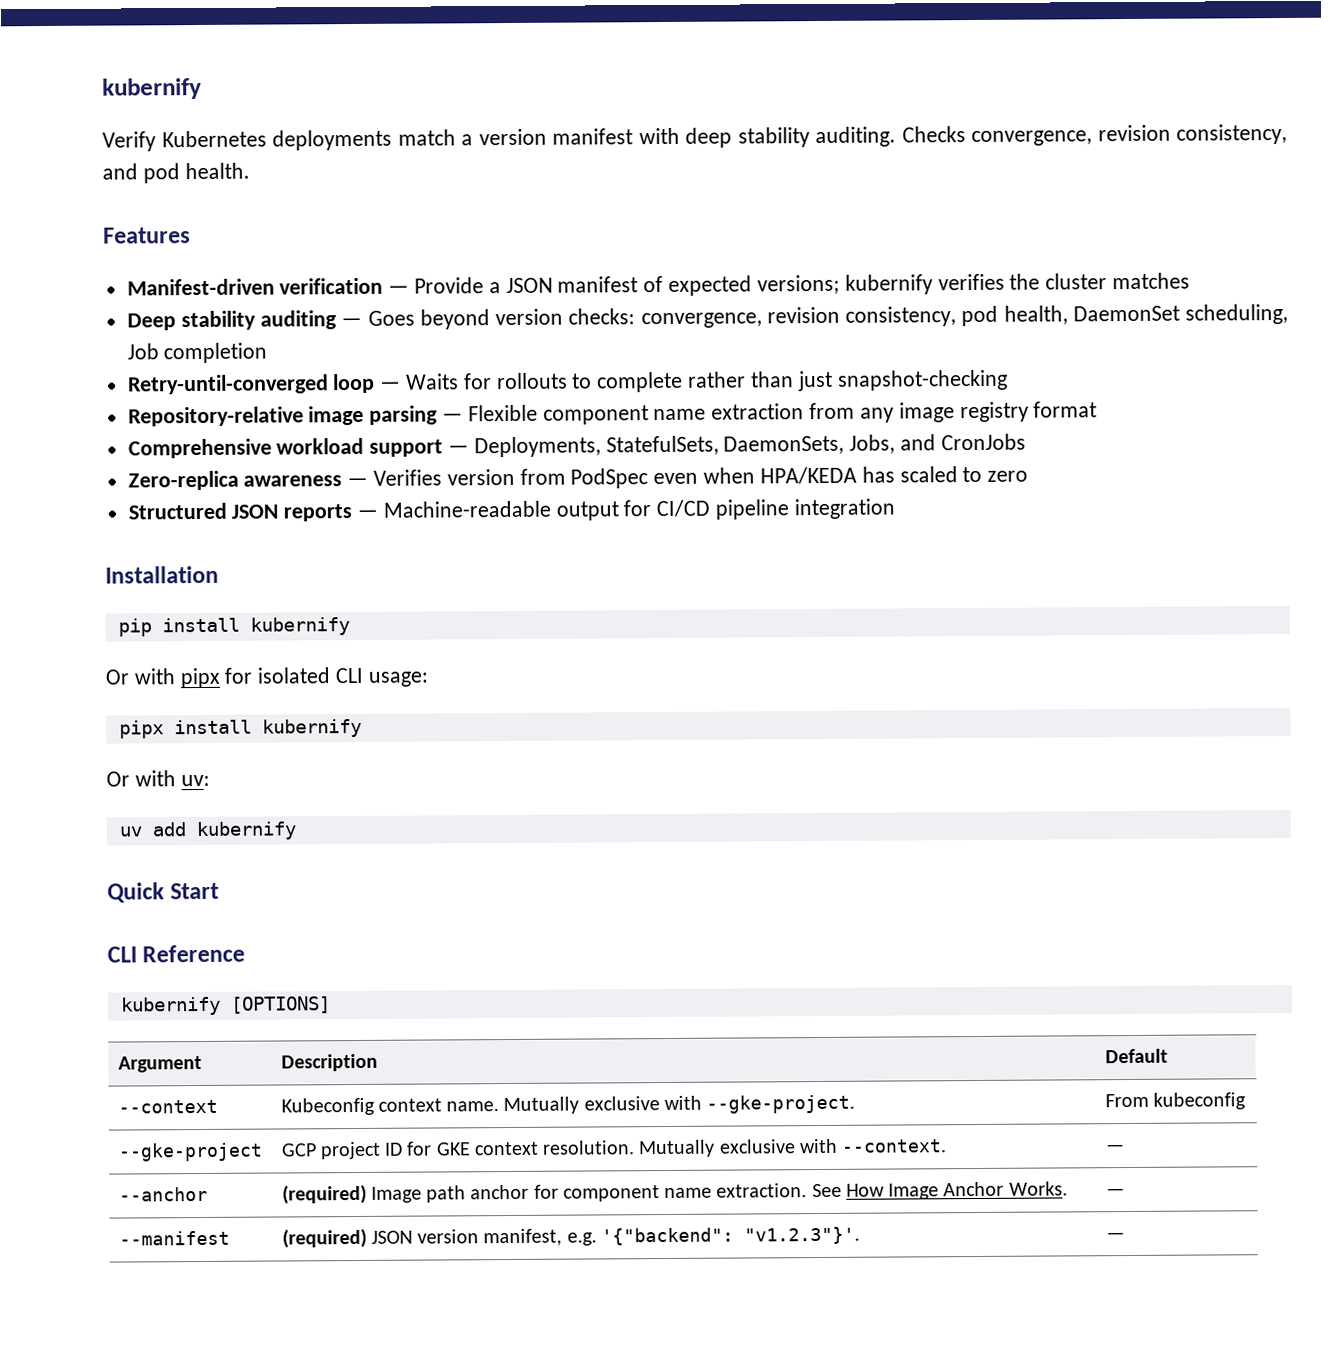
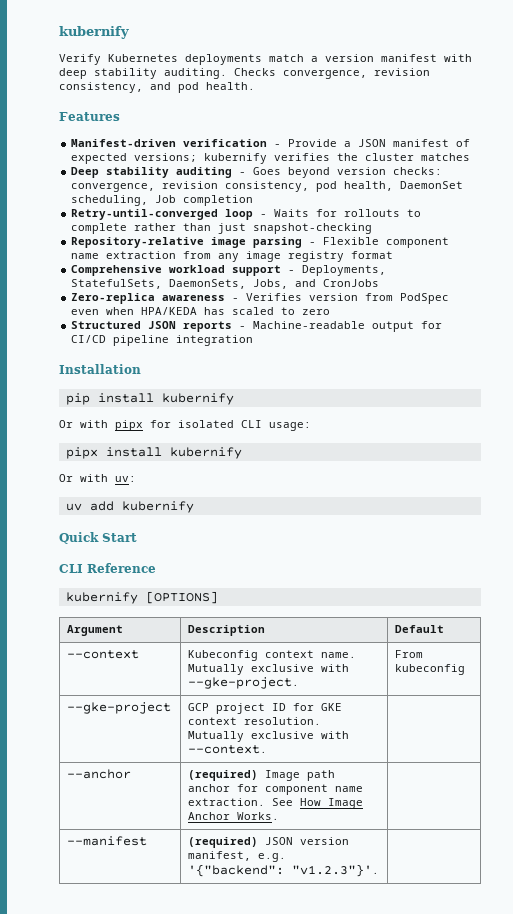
- Manifest-driven verification — Provide a JSON manifest of expected versions; kubernify verifies the cluster matches
+ Manifest-driven verification - Provide a JSON manifest of expected versions; kubernify verifies the cluster matches
- Deep stability auditing — Goes beyond version checks: convergence, revision consistency, pod health, DaemonSet scheduling, Job completion
+ Deep stability auditing - Goes beyond version checks: convergence, revision consistency, pod health, DaemonSet scheduling, Job completion
- Retry-until-converged loop — Waits for rollouts to complete rather than just snapshot-checking
+ Retry-until-converged loop - Waits for rollouts to complete rather than just snapshot-checking
- Repository-relative image parsing — Flexible component name extraction from any image registry format
+ Repository-relative image parsing - Flexible component name extraction from any image registry format
- Comprehensive workload support — Deployments, StatefulSets, DaemonSets, Jobs, and CronJobs
+ Comprehensive workload support - Deployments, StatefulSets, DaemonSets, Jobs, and CronJobs
- Zero-replica awareness — Verifies version from PodSpec even when HPA/KEDA has scaled to zero
+ Zero-replica awareness - Verifies version from PodSpec even when HPA/KEDA has scaled to zero
- Structured JSON reports — Machine-readable output for CI/CD pipeline integration
+ Structured JSON reports - Machine-readable output for CI/CD pipeline integration
- --gke-project | GCP project ID for GKE context resolution. Mutually exclusive with --context. | —
+ --gke-project | GCP project ID for GKE context resolution. Mutually exclusive with --context. |
- --anchor | (required) Image path anchor for component name extraction. See How Image Anchor Works. | —
+ --anchor | (required) Image path anchor for component name extraction. See How Image Anchor Works. |
- --manifest | (required) JSON version manifest, e.g. '{"backend": "v1.2.3"}'. | —
+ --manifest | (required) JSON version manifest, e.g. '{"backend": "v1.2.3"}'. |

